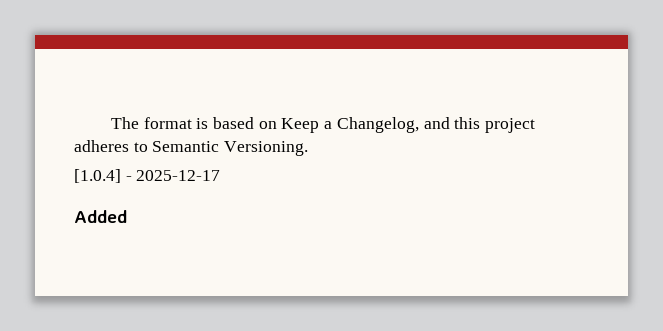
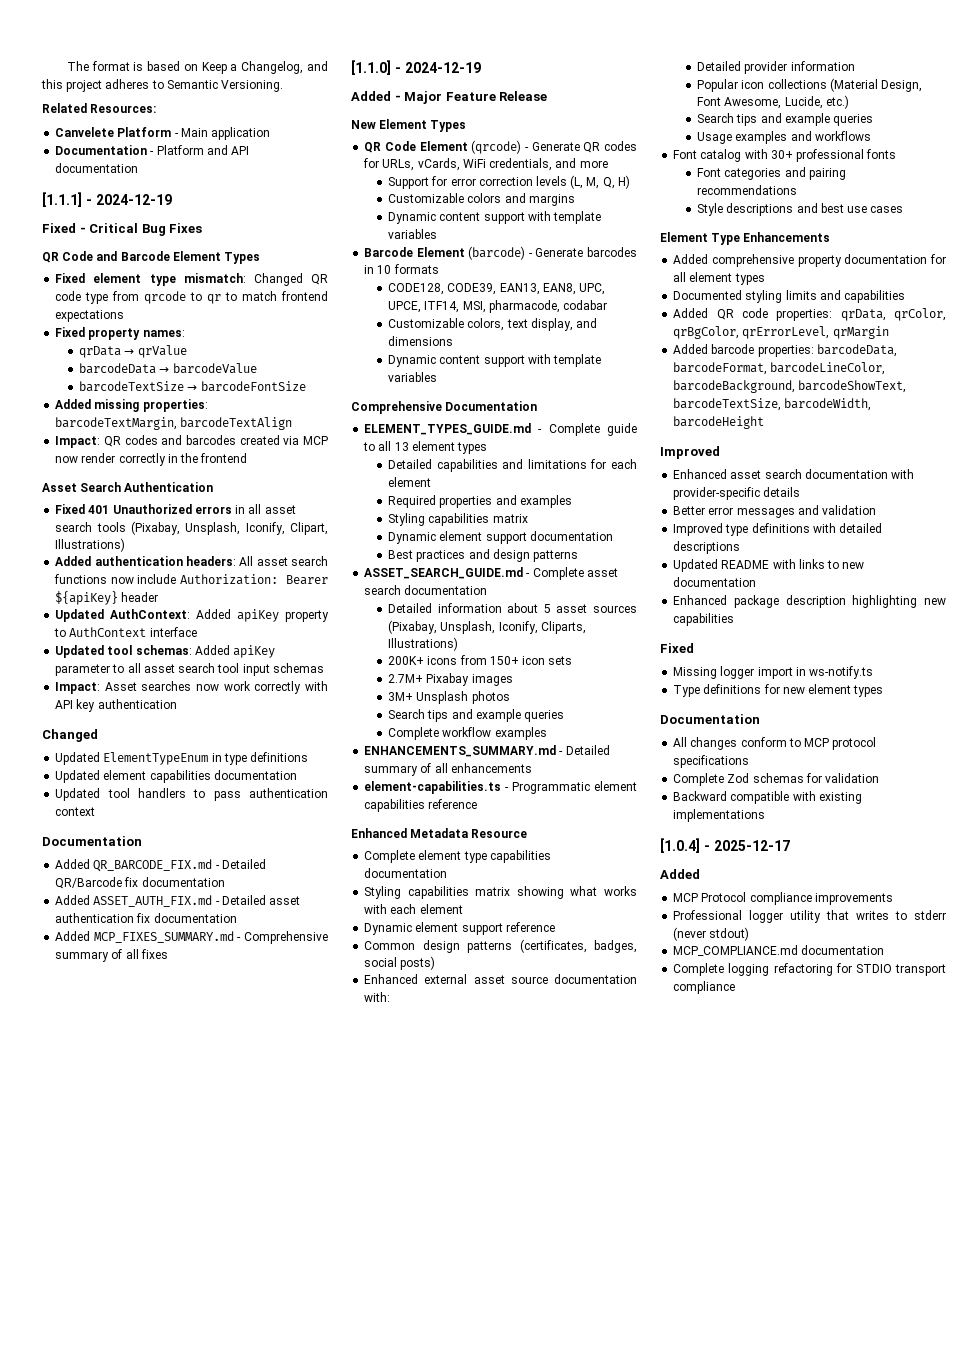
+ Related Resources:
+ Canvelete Platform - Main application
+ Documentation - Platform and API documentation
+ [1.1.1] - 2024-12-19
+ Fixed - Critical Bug Fixes
+ QR Code and Barcode Element Types
+ Fixed element type mismatch: Changed QR code type from qrcode to qr to match frontend expectations
+ Fixed property names:
+ qrData → qrValue
+ barcodeData → barcodeValue
+ barcodeTextSize → barcodeFontSize
+ Added missing properties: barcodeTextMargin, barcodeTextAlign
+ Impact: QR codes and barcodes created via MCP now render correctly in the frontend
+ Asset Search Authentication
+ Fixed 401 Unauthorized errors in all asset search tools (Pixabay, Unsplash, Iconify, Clipart, Illustrations)
+ Added authentication headers: All asset search functions now include Authorization: Bearer ${apiKey} header
+ Updated AuthContext: Added apiKey property to AuthContext interface
+ Updated tool schemas: Added apiKey parameter to all asset search tool input schemas
+ Impact: Asset searches now work correctly with API key authentication
+ Changed
+ Updated ElementTypeEnum in type definitions
+ Updated element capabilities documentation
+ Updated tool handlers to pass authentication context
+ Documentation
+ Added QR_BARCODE_FIX.md - Detailed QR/Barcode fix documentation
+ Added ASSET_AUTH_FIX.md - Detailed asset authentication fix documentation
+ Added MCP_FIXES_SUMMARY.md - Comprehensive summary of all fixes
+ [1.1.0] - 2024-12-19
+ Added - Major Feature Release
+ New Element Types
+ QR Code Element (qrcode) - Generate QR codes for URLs, vCards, WiFi credentials, and more
+ Support for error correction levels (L, M, Q, H)
+ Customizable colors and margins
+ Dynamic content support with template variables
+ Barcode Element (barcode) - Generate barcodes in 10 formats
+ CODE128, CODE39, EAN13, EAN8, UPC, UPCE, ITF14, MSI, pharmacode, codabar
+ Customizable colors, text display, and dimensions
+ Dynamic content support with template variables
+ Comprehensive Documentation
+ ELEMENT_TYPES_GUIDE.md - Complete guide to all 13 element types
+ Detailed capabilities and limitations for each element
+ Required properties and examples
+ Styling capabilities matrix
+ Dynamic element support documentation
+ Best practices and design patterns
+ ASSET_SEARCH_GUIDE.md - Complete asset search documentation
+ Detailed information about 5 asset sources (Pixabay, Unsplash, Iconify, Cliparts, Illustrations)
+ 200K+ icons from 150+ icon sets
+ 2.7M+ Pixabay images
+ 3M+ Unsplash photos
+ Search tips and example queries
+ Complete workflow examples
+ ENHANCEMENTS_SUMMARY.md - Detailed summary of all enhancements
+ element-capabilities.ts - Programmatic element capabilities reference
+ Enhanced Metadata Resource
+ Complete element type capabilities documentation
+ Styling capabilities matrix showing what works with each element
+ Dynamic element support reference
+ Common design patterns (certificates, badges, social posts)
+ Enhanced external asset source documentation with:
+ Detailed provider information
+ Popular icon collections (Material Design, Font Awesome, Lucide, etc.)
+ Search tips and example queries
+ Usage examples and workflows
+ Font catalog with 30+ professional fonts
+ Font categories and pairing recommendations
+ Style descriptions and best use cases
+ Element Type Enhancements
+ Added comprehensive property documentation for all element types
+ Documented styling limits and capabilities
+ Added QR code properties: qrData, qrColor, qrBgColor, qrErrorLevel, qrMargin
+ Added barcode properties: barcodeData, barcodeFormat, barcodeLineColor, barcodeBackground, barcodeShowText, barcodeTextSize, barcodeWidth, barcodeHeight
+ Improved
+ Enhanced asset search documentation with provider-specific details
+ Better error messages and validation
+ Improved type definitions with detailed descriptions
+ Updated README with links to new documentation
+ Enhanced package description highlighting new capabilities
+ Fixed
+ Missing logger import in ws-notify.ts
+ Type definitions for new element types
+ Documentation
+ All changes conform to MCP protocol specifications
+ Complete Zod schemas for validation
+ Backward compatible with existing implementations
  [1.0.4] - 2025-12-17
  Added
+ MCP Protocol compliance improvements
+ Professional logger utility that writes to stderr (never stdout)
+ MCP_COMPLIANCE.md documentation
+ Complete logging refactoring for STDIO transport compliance

